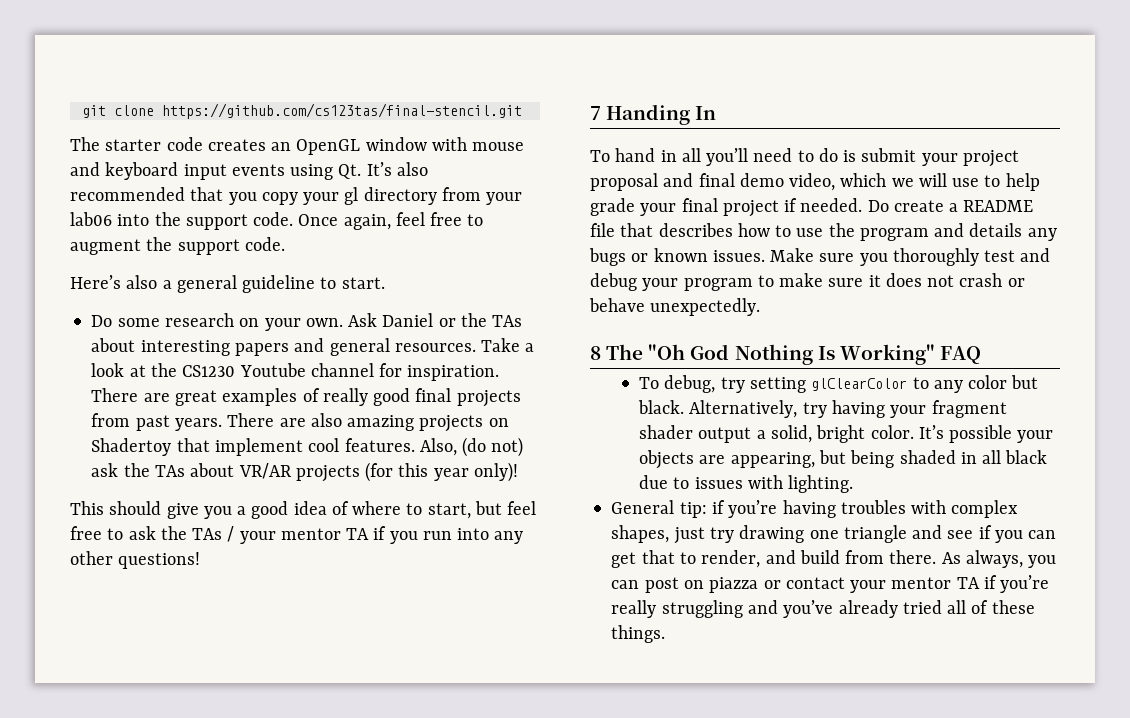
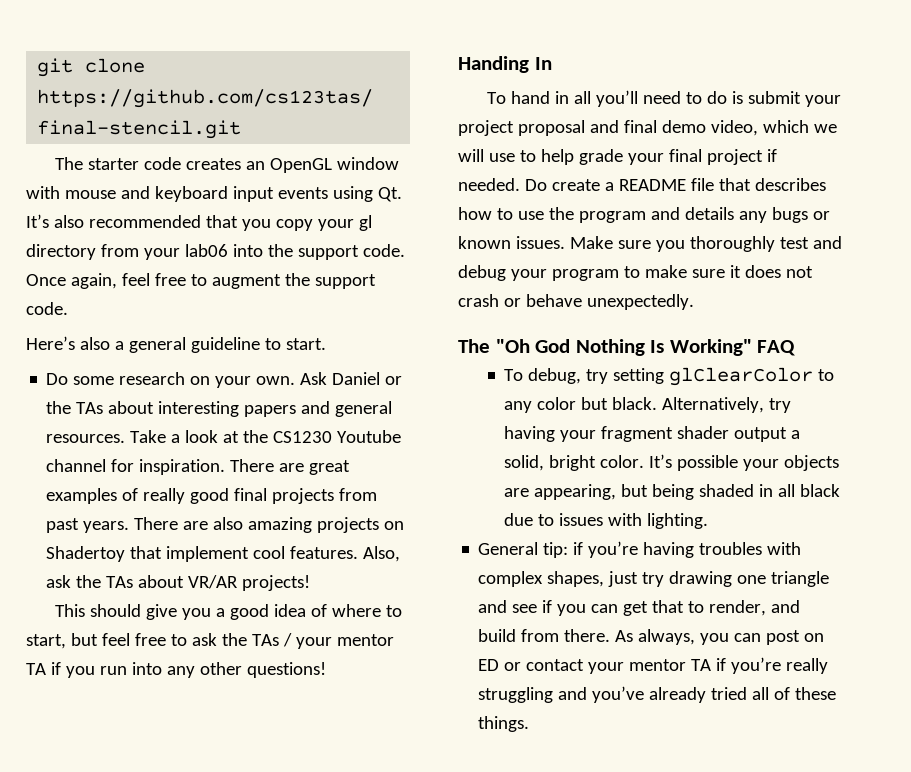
- Also, (do not) ask the TAs about VR/AR projects (for this year only)!
+ Also, ask the TAs about VR/AR projects!
- 7 Handing In
+ Handing In
- 8 The "Oh God Nothing Is Working" FAQ
+ The "Oh God Nothing Is Working" FAQ
- As always, you can post on piazza or contact your mentor TA if you’re really struggling and you’ve already tried all of these things.
+ As always, you can post on ED or contact your mentor TA if you’re really struggling and you’ve already tried all of these things.

